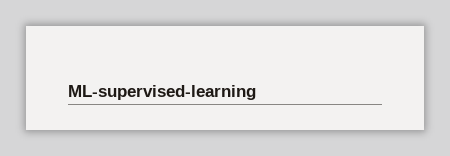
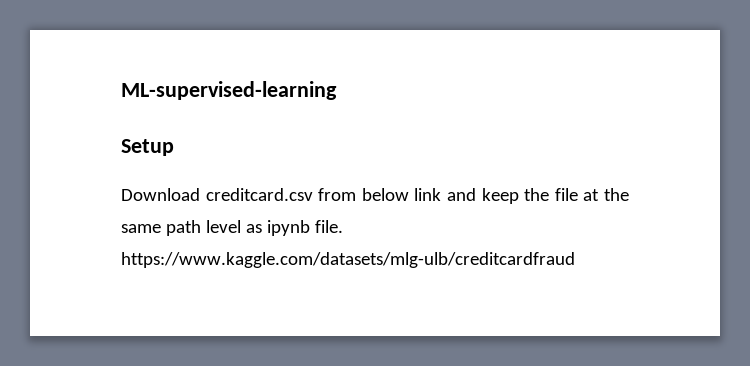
+ Setup
+ Download creditcard.csv from below link and keep the file at the same path level as ipynb file. https://www.kaggle.com/datasets/mlg-ulb/creditcardfraud

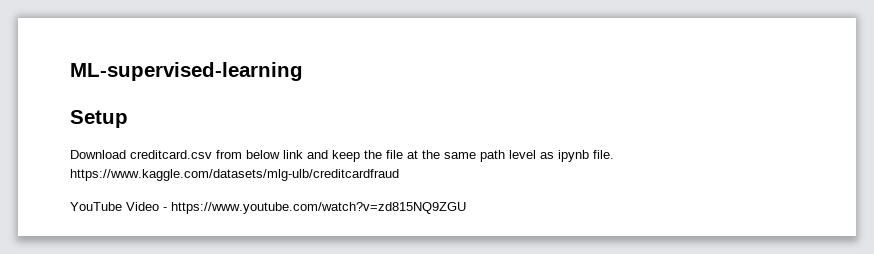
+ YouTube Video - https://www.youtube.com/watch?v=zd815NQ9ZGU

